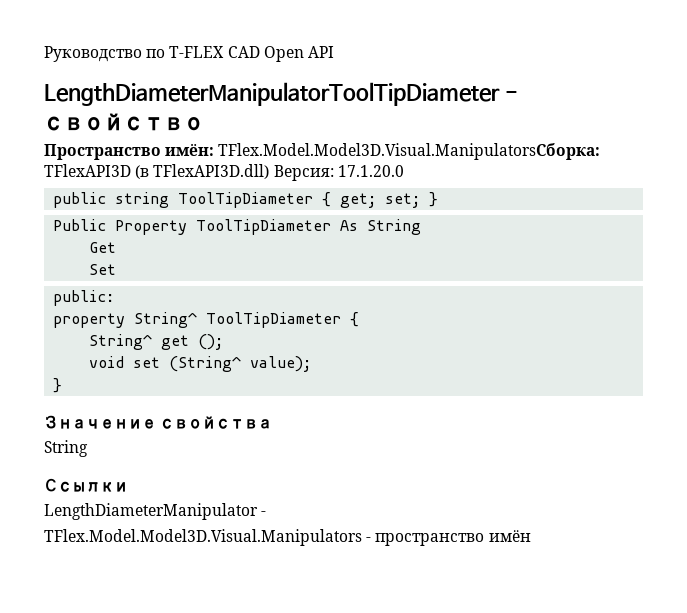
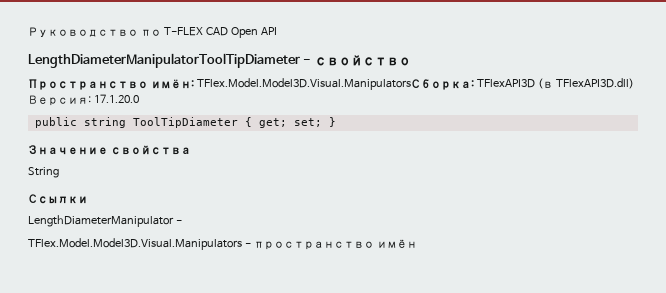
- Public Property ToolTipDiameter As String
- Get
- Set
- public:
- property String^ ToolTipDiameter {
- String^ get ();
- void set (String^ value);
- }

